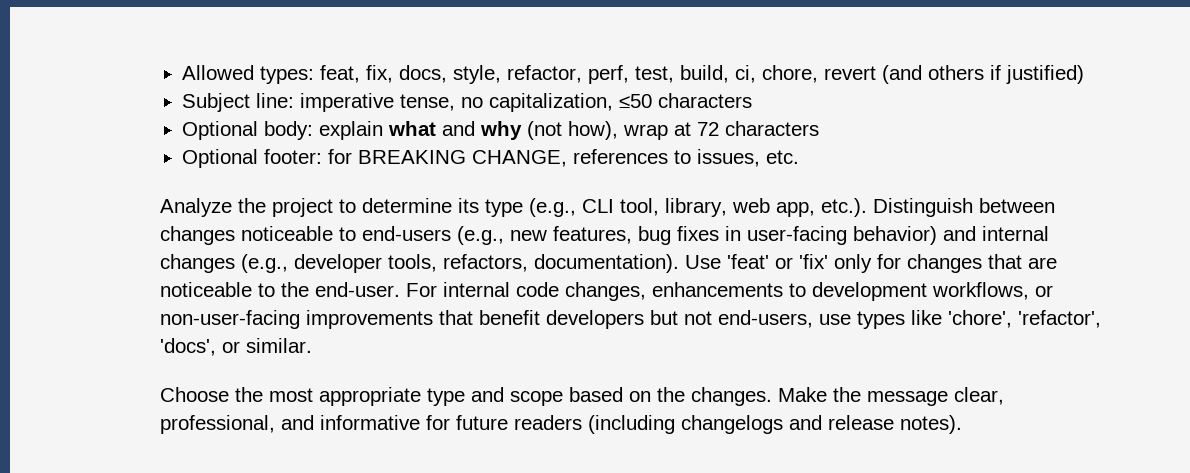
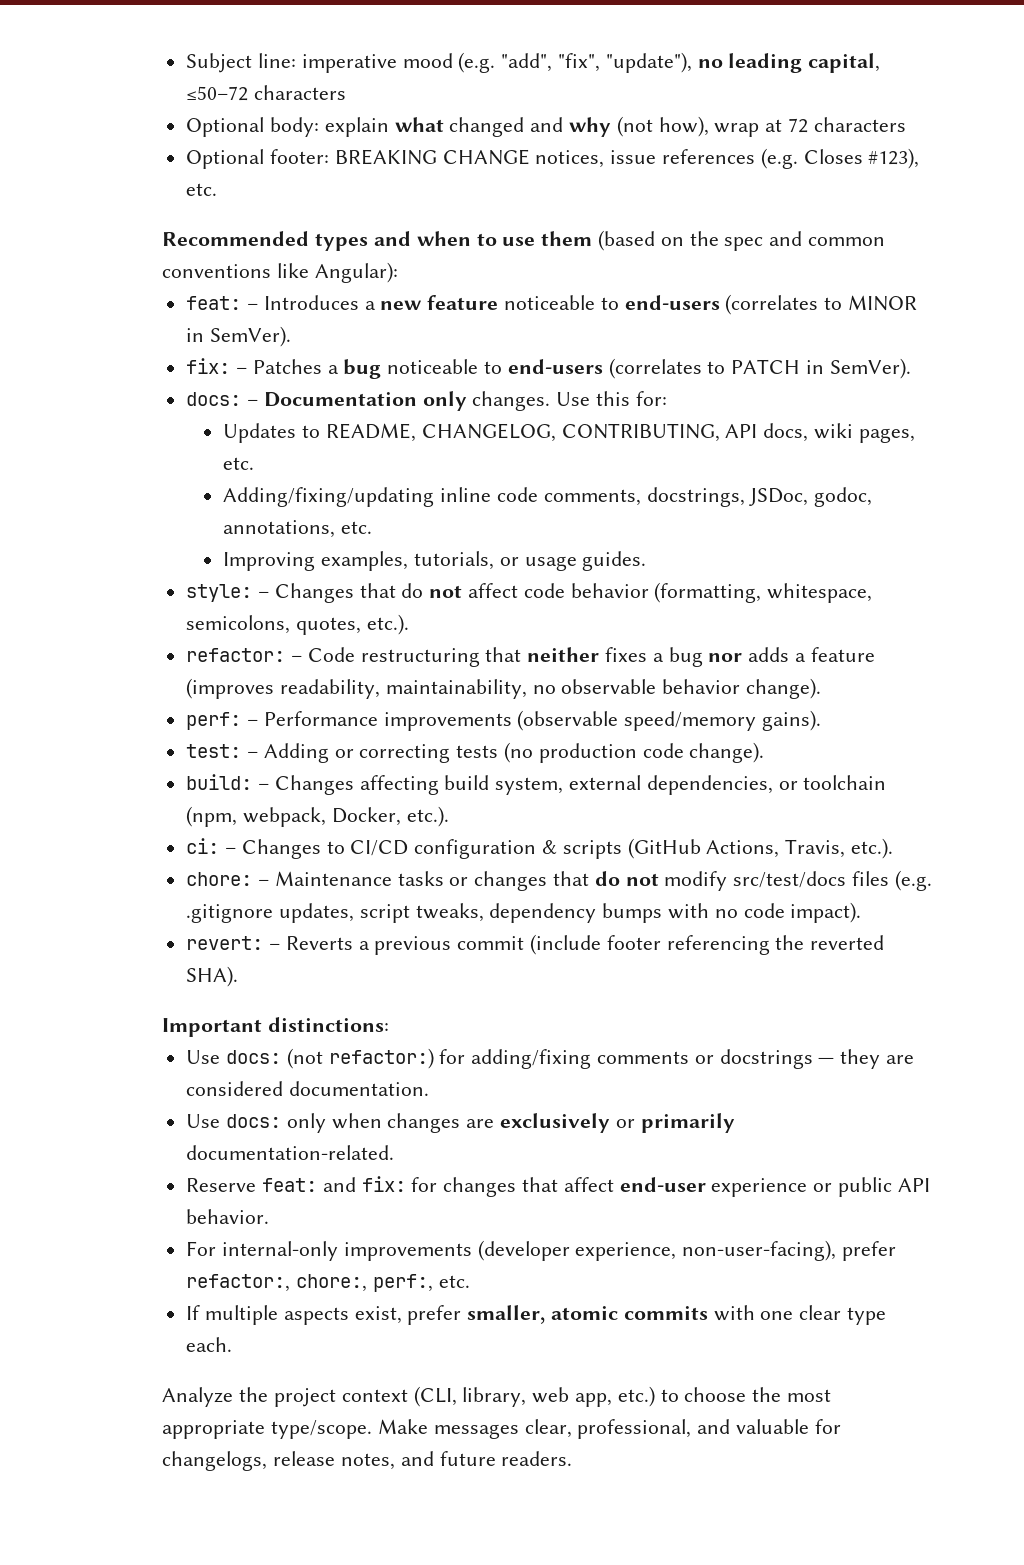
- Allowed types: feat, fix, docs, style, refactor, perf, test, build, ci, chore, revert (and others if justified)
- Subject line: imperative tense, no capitalization, ≤50 characters
+ Subject line: imperative mood (e.g. "add", "fix", "update"), no leading capital, ≤50–72 characters
- Optional body: explain what and why (not how), wrap at 72 characters
+ Optional body: explain what changed and why (not how), wrap at 72 characters
- Optional footer: for BREAKING CHANGE, references to issues, etc.
- Analyze the project to determine its type (e.g., CLI tool, library, web app, etc.). Distinguish between changes noticeable to end-users (e.g., new features, bug fixes in user-facing behavior) and internal changes (e.g., developer tools, refactors, documentation). Use 'feat' or 'fix' only for changes that are noticeable to the end-user. For internal code changes, enhancements to development workflows, or non-user-facing improvements that benefit developers but not end-users, use types like 'chore', 'refactor', 'docs', or similar.
- Choose the most appropriate type and scope based on the changes. Make the message clear, professional, and informative for future readers (including changelogs and release notes).
+ Optional footer: BREAKING CHANGE notices, issue references (e.g. Closes #123), etc.
+ Recommended types and when to use them (based on the spec and common conventions like Angular):
+ feat: – Introduces a new feature noticeable to end-users (correlates to MINOR in SemVer).
+ fix: – Patches a bug noticeable to end-users (correlates to PATCH in SemVer).
+ docs: – Documentation only changes. Use this for:
+ Updates to README, CHANGELOG, CONTRIBUTING, API docs, wiki pages, etc.
+ Adding/fixing/updating inline code comments, docstrings, JSDoc, godoc, annotations, etc.
+ Improving examples, tutorials, or usage guides.
+ style: – Changes that do not affect code behavior (formatting, whitespace, semicolons, quotes, etc.).
+ refactor: – Code restructuring that neither fixes a bug nor adds a feature (improves readability, maintainability, no observable behavior change).
+ perf: – Performance improvements (observable speed/memory gains).
+ test: – Adding or correcting tests (no production code change).
+ build: – Changes affecting build system, external dependencies, or toolchain (npm, webpack, Docker, etc.).
+ ci: – Changes to CI/CD configuration & scripts (GitHub Actions, Travis, etc.).
+ chore: – Maintenance tasks or changes that do not modify src/test/docs files (e.g. .gitignore updates, script tweaks, dependency bumps with no code impact).
+ revert: – Reverts a previous commit (include footer referencing the reverted SHA).
+ Important distinctions:
+ Use docs: (not refactor:) for adding/fixing comments or docstrings — they are considered documentation.
+ Use docs: only when changes are exclusively or primarily documentation-related.
+ Reserve feat: and fix: for changes that affect end-user experience or public API behavior.
+ For internal-only improvements (developer experience, non-user-facing), prefer refactor:, chore:, perf:, etc.
+ If multiple aspects exist, prefer smaller, atomic commits with one clear type each.
+ Analyze the project context (CLI, library, web app, etc.) to choose the most appropriate type/scope. Make messages clear, professional, and valuable for changelogs, release notes, and future readers.

